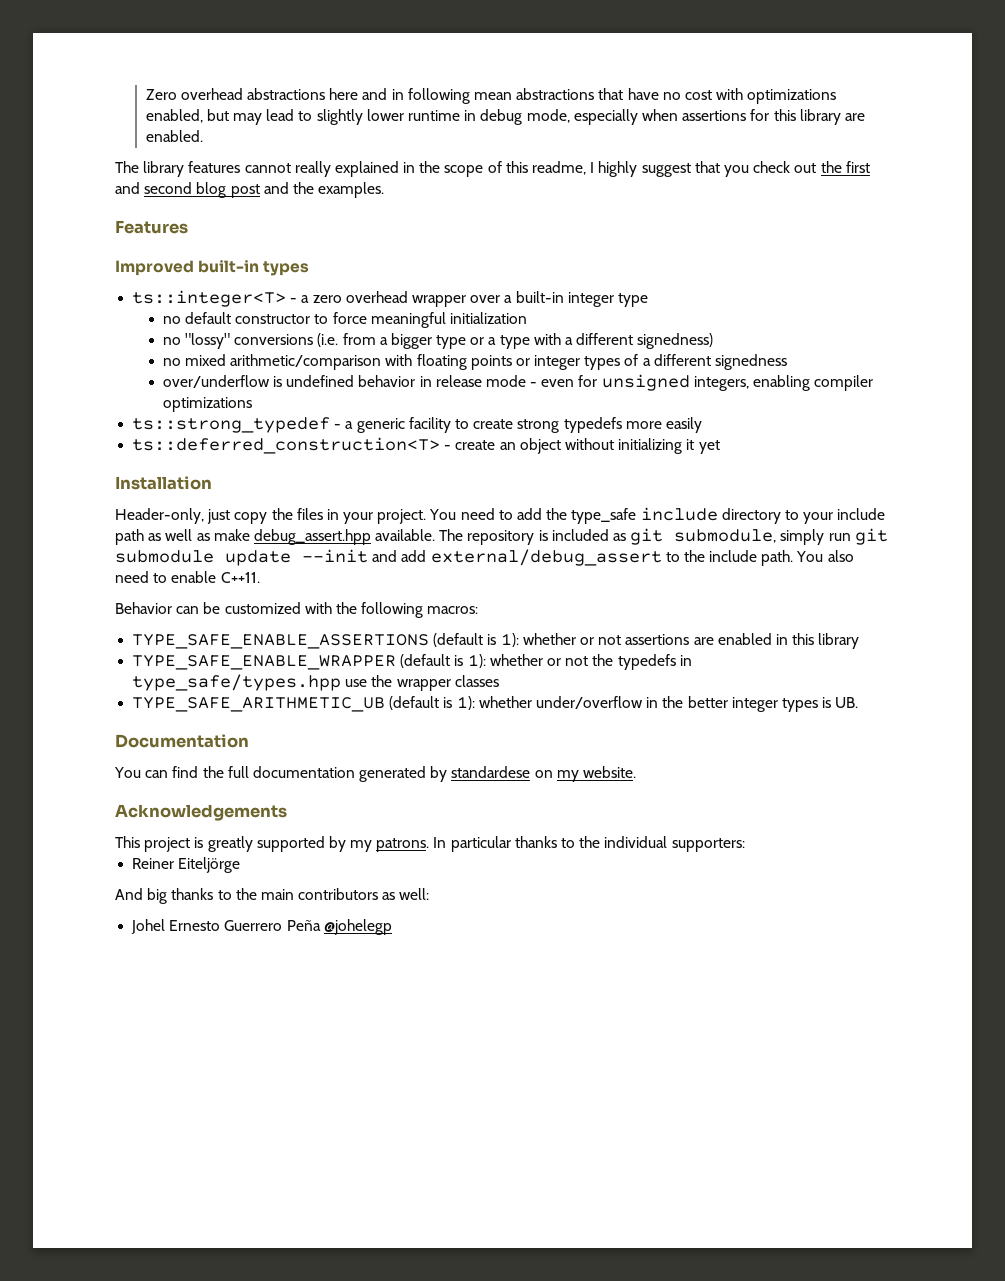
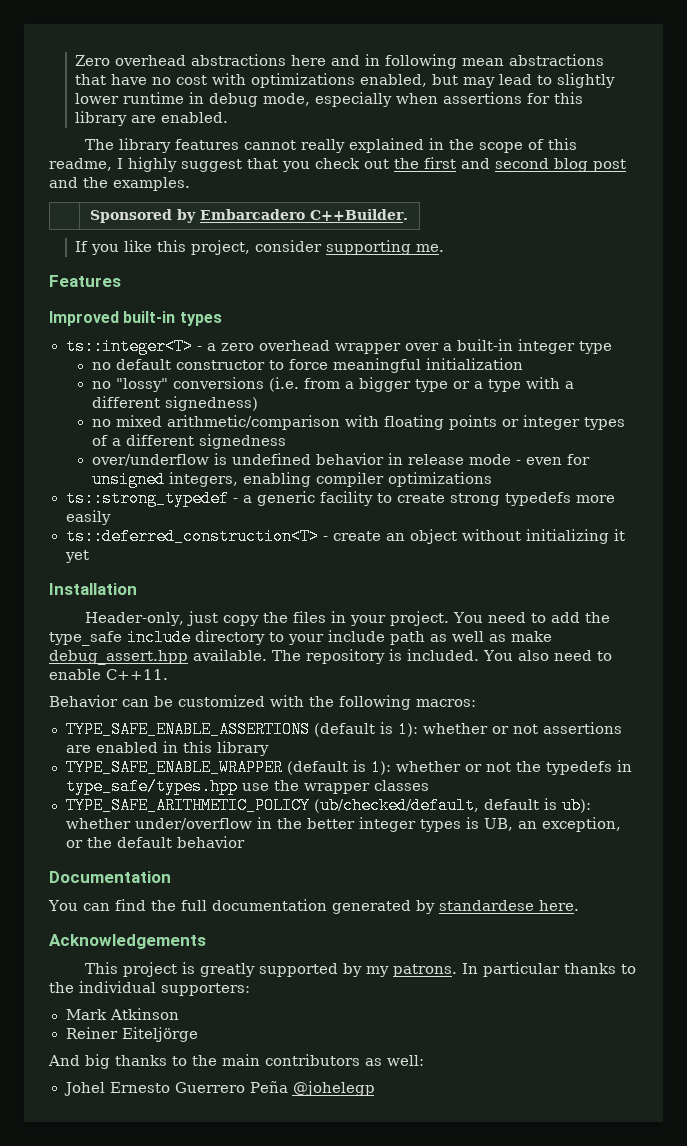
+ | Sponsored by Embarcadero C++Builder.
+ If you like this project, consider supporting me.
- The repository is included as git submodule, simply run git submodule update --init and add external/debug_assert to the include path.
+ The repository is included.
- TYPE_SAFE_ARITHMETIC_UB (default is 1): whether under/overflow in the better integer types is UB.
+ TYPE_SAFE_ARITHMETIC_POLICY (ub/checked/default, default is ub): whether under/overflow in the better integer types is UB, an exception, or the default behavior
- You can find the full documentation generated by standardese on my website.
+ You can find the full documentation generated by standardese here.
+ Mark Atkinson

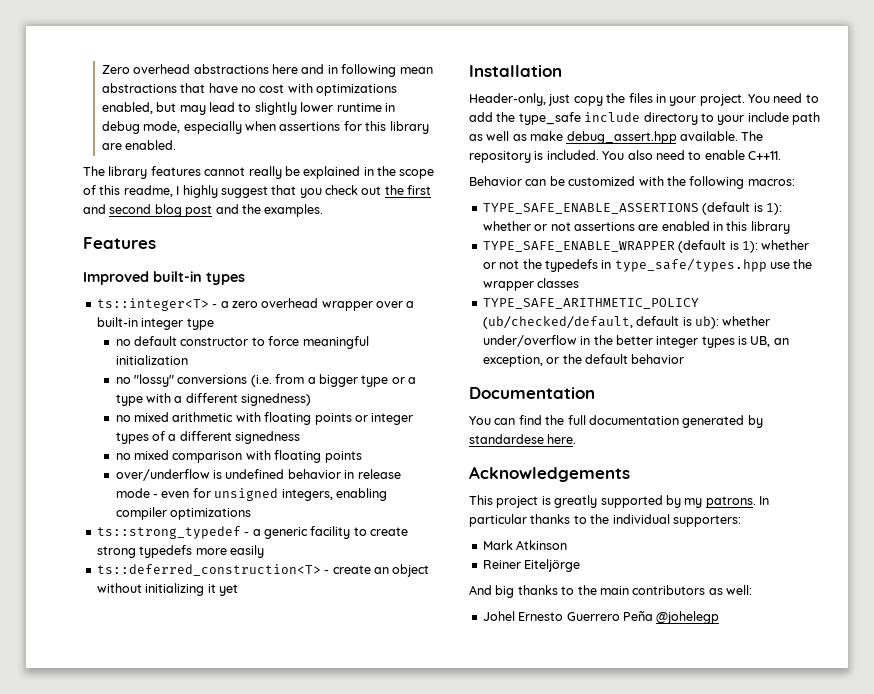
- The library features cannot really explained in the scope of this readme, I highly suggest that you check out the first and second blog post and the examples.
+ The library features cannot really be explained in the scope of this readme, I highly suggest that you check out the first and second blog post and the examples.
- | Sponsored by Embarcadero C++Builder.
- If you like this project, consider supporting me.
- no mixed arithmetic/comparison with floating points or integer types of a different signedness
+ no mixed arithmetic with floating points or integer types of a different signedness
+ no mixed comparison with floating points

